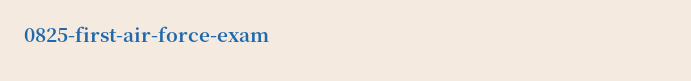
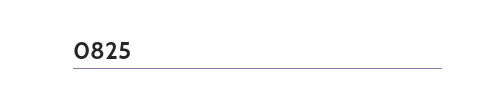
- 0825-first-air-force-exam
+ 0825

